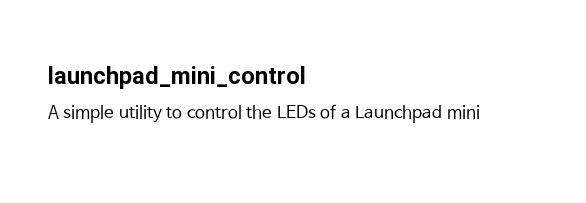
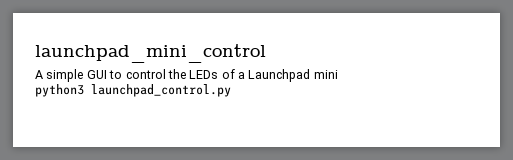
- A simple utility to control the LEDs of a Launchpad mini
+ A simple GUI to control the LEDs of a Launchpad mini
+ python3 launchpad_control.py

